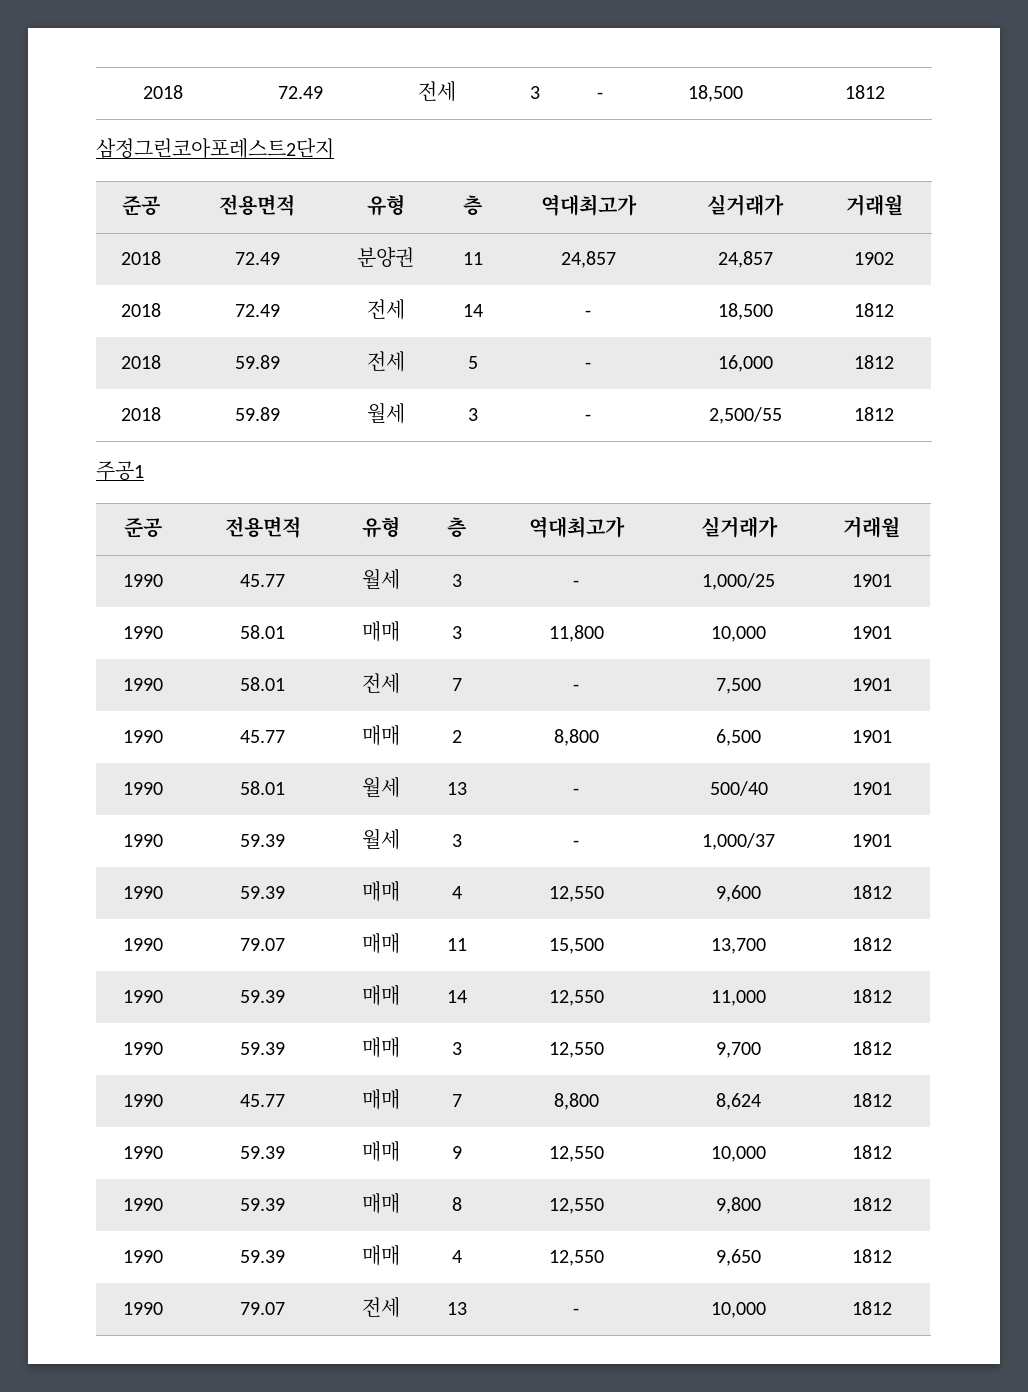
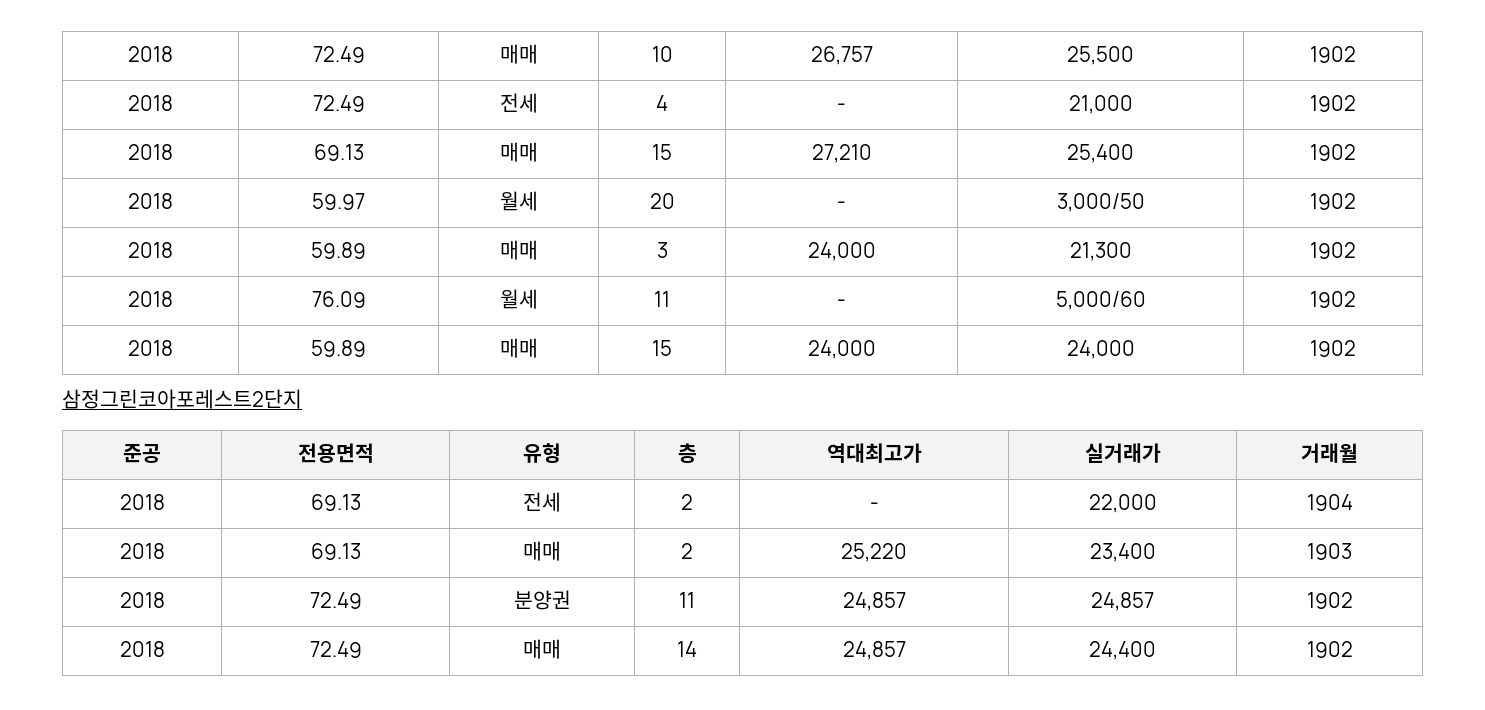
- 2018 | 72.49 | 전세 | 3 | - | 18,500 | 1812
+ 2018 | 72.49 | 매매 | 10 | 26,757 | 25,500 | 1902
+ 2018 | 72.49 | 전세 | 4 | - | 21,000 | 1902
+ 2018 | 69.13 | 매매 | 15 | 27,210 | 25,400 | 1902
+ 2018 | 59.97 | 월세 | 20 | - | 3,000/50 | 1902
+ 2018 | 59.89 | 매매 | 3 | 24,000 | 21,300 | 1902
+ 2018 | 76.09 | 월세 | 11 | - | 5,000/60 | 1902
+ 2018 | 59.89 | 매매 | 15 | 24,000 | 24,000 | 1902
+ 2018 | 69.13 | 전세 | 2 | - | 22,000 | 1904
+ 2018 | 69.13 | 매매 | 2 | 25,220 | 23,400 | 1903
- 2018 | 72.49 | 전세 | 14 | - | 18,500 | 1812
- 2018 | 59.89 | 전세 | 5 | - | 16,000 | 1812
- 2018 | 59.89 | 월세 | 3 | - | 2,500/55 | 1812
- 주공1
- 준공 | 전용면적 | 유형 | 층 | 역대최고가 | 실거래가 | 거래월
- 1990 | 45.77 | 월세 | 3 | - | 1,000/25 | 1901
- 1990 | 58.01 | 매매 | 3 | 11,800 | 10,000 | 1901
- 1990 | 58.01 | 전세 | 7 | - | 7,500 | 1901
- 1990 | 45.77 | 매매 | 2 | 8,800 | 6,500 | 1901
- 1990 | 58.01 | 월세 | 13 | - | 500/40 | 1901
- 1990 | 59.39 | 월세 | 3 | - | 1,000/37 | 1901
- 1990 | 59.39 | 매매 | 4 | 12,550 | 9,600 | 1812
- 1990 | 79.07 | 매매 | 11 | 15,500 | 13,700 | 1812
- 1990 | 59.39 | 매매 | 14 | 12,550 | 11,000 | 1812
- 1990 | 59.39 | 매매 | 3 | 12,550 | 9,700 | 1812
- 1990 | 45.77 | 매매 | 7 | 8,800 | 8,624 | 1812
- 1990 | 59.39 | 매매 | 9 | 12,550 | 10,000 | 1812
- 1990 | 59.39 | 매매 | 8 | 12,550 | 9,800 | 1812
- 1990 | 59.39 | 매매 | 4 | 12,550 | 9,650 | 1812
- 1990 | 79.07 | 전세 | 13 | - | 10,000 | 1812
+ 2018 | 72.49 | 매매 | 14 | 24,857 | 24,400 | 1902

